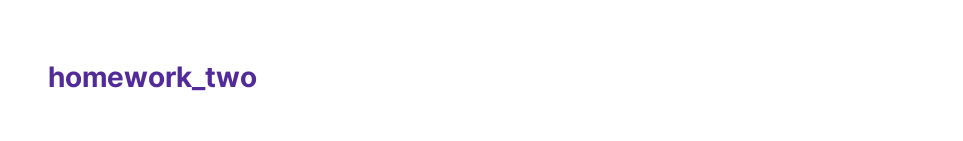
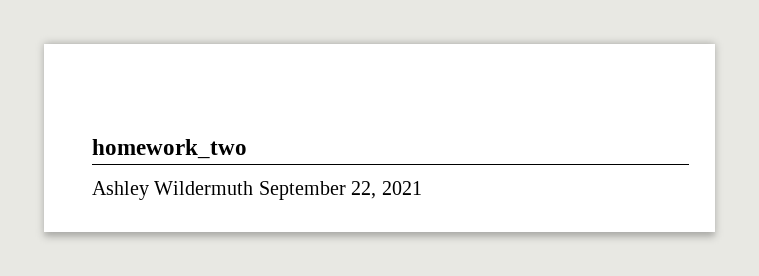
+ Ashley Wildermuth September 22, 2021

